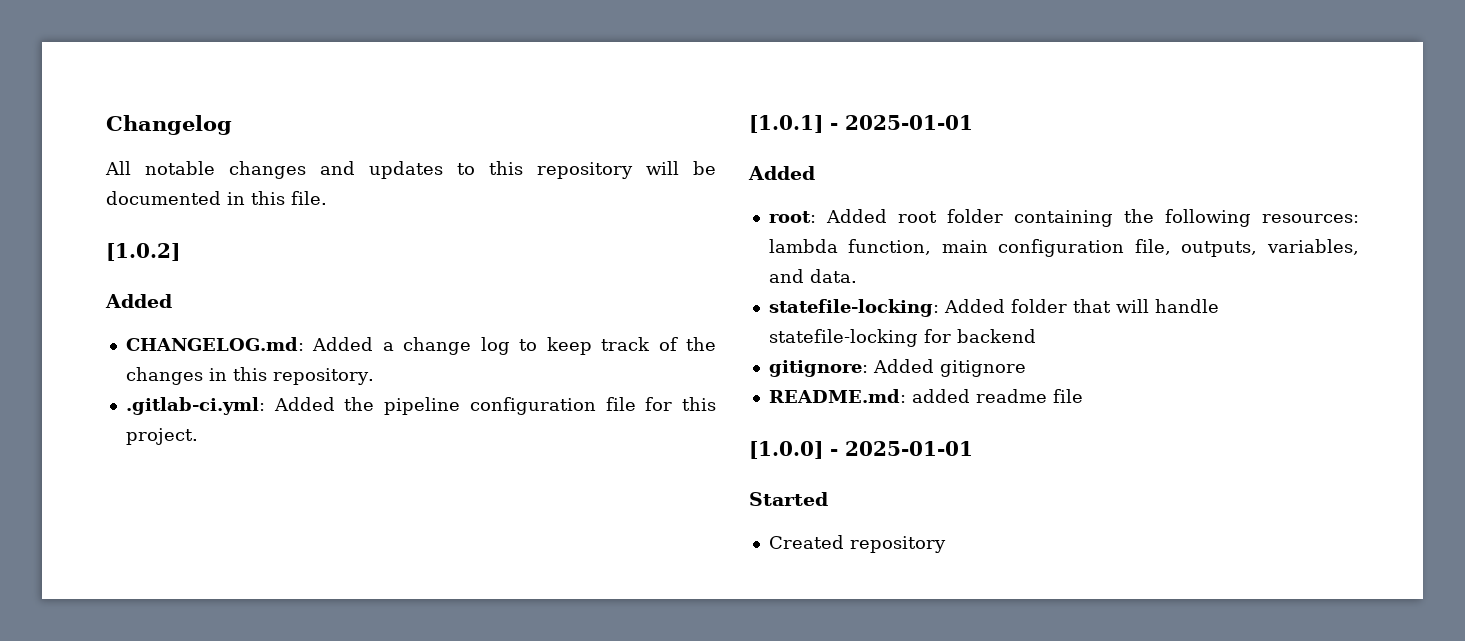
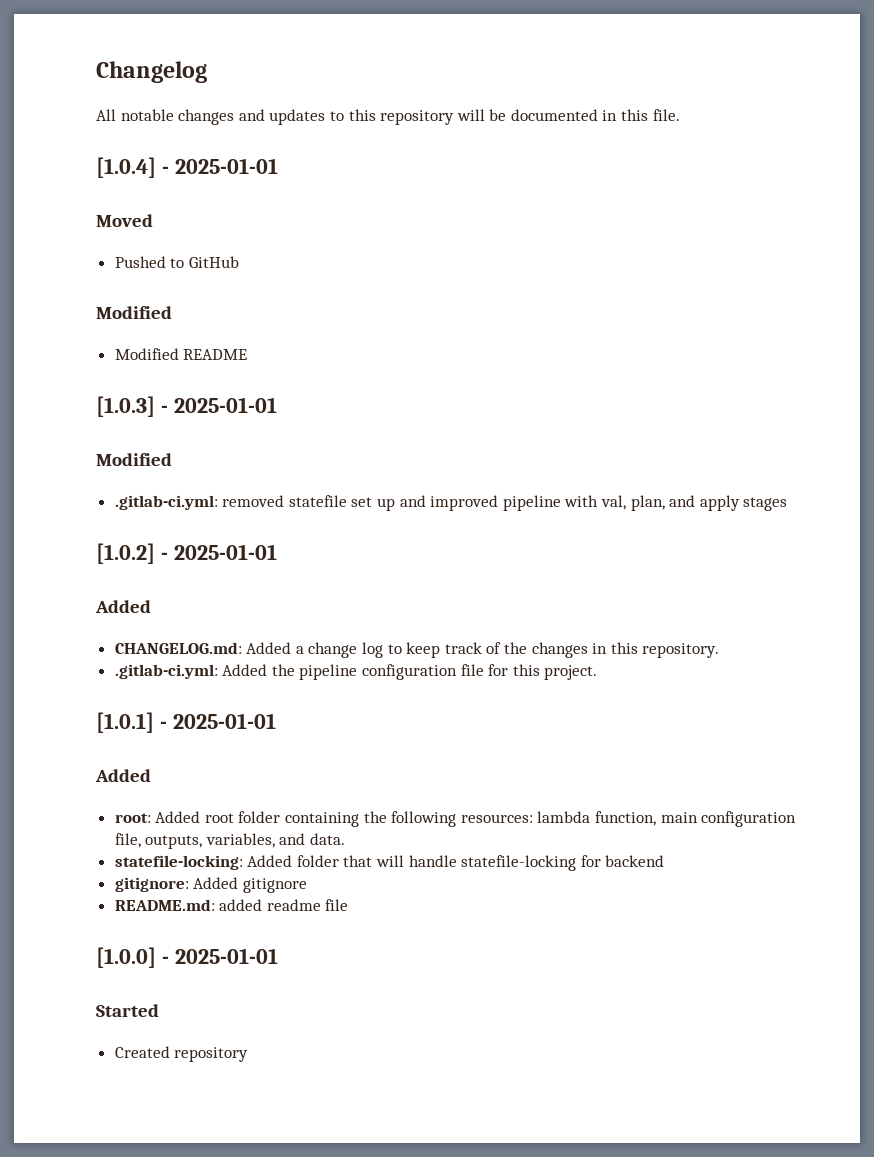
+ [1.0.4] - 2025-01-01
+ Moved
+ Pushed to GitHub
+ Modified
+ Modified README
+ [1.0.3] - 2025-01-01
+ Modified
+ .gitlab-ci.yml: removed statefile set up and improved pipeline with val, plan, and apply stages
- [1.0.2]
+ [1.0.2] - 2025-01-01

